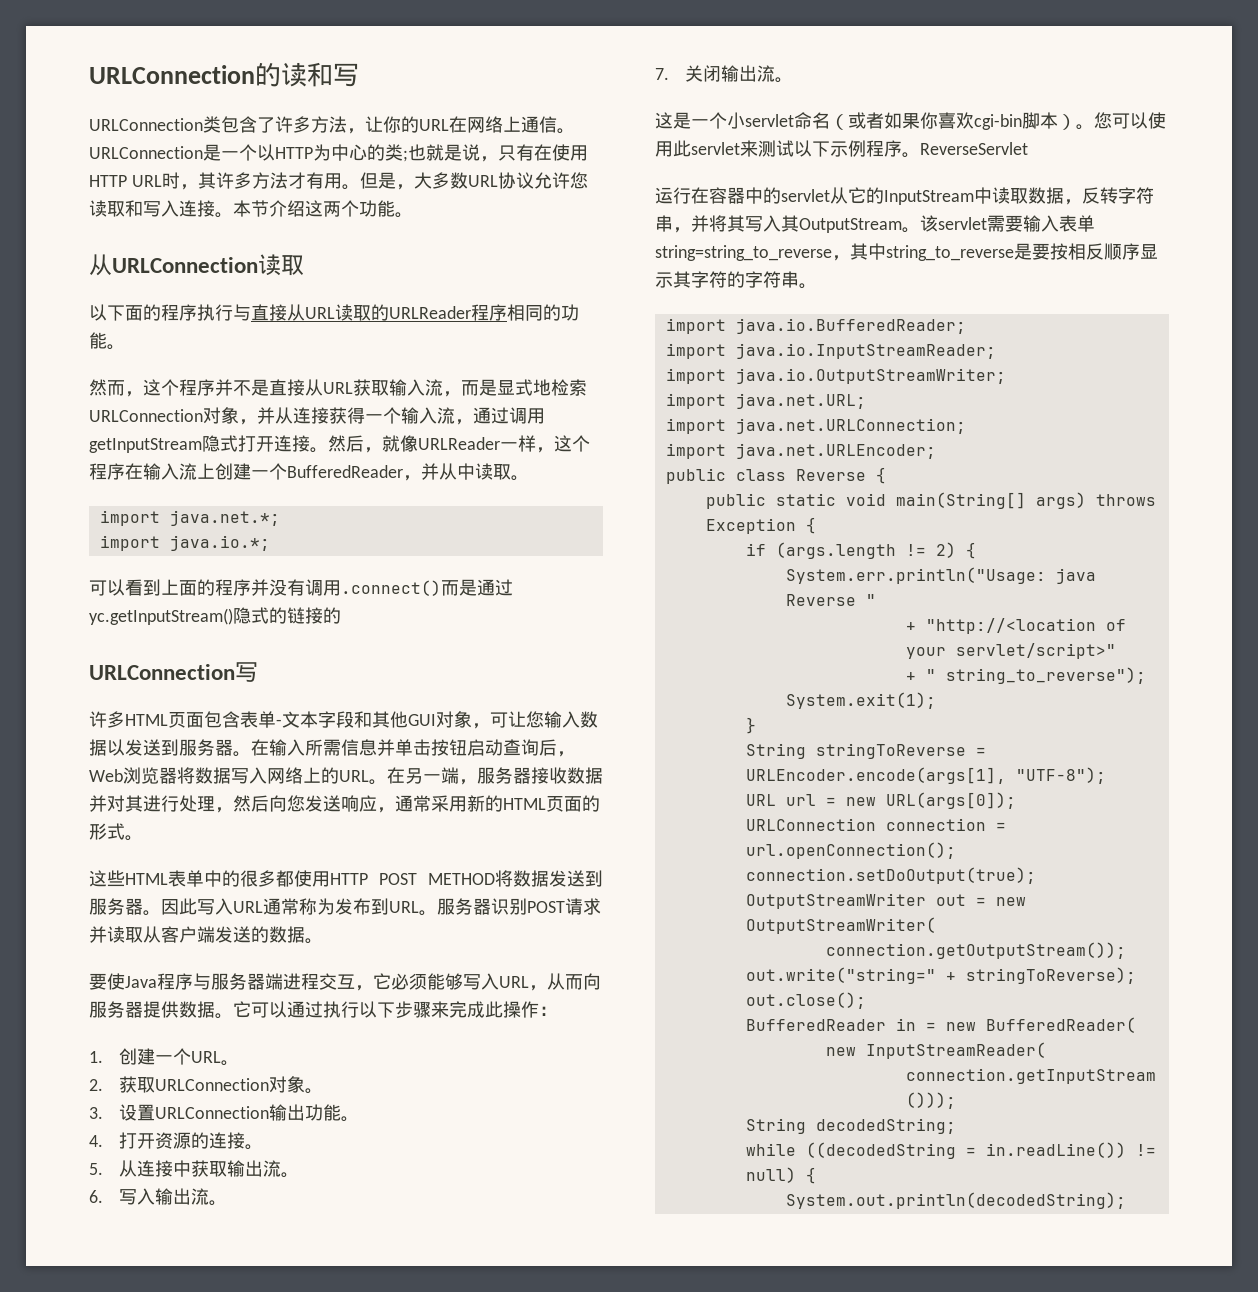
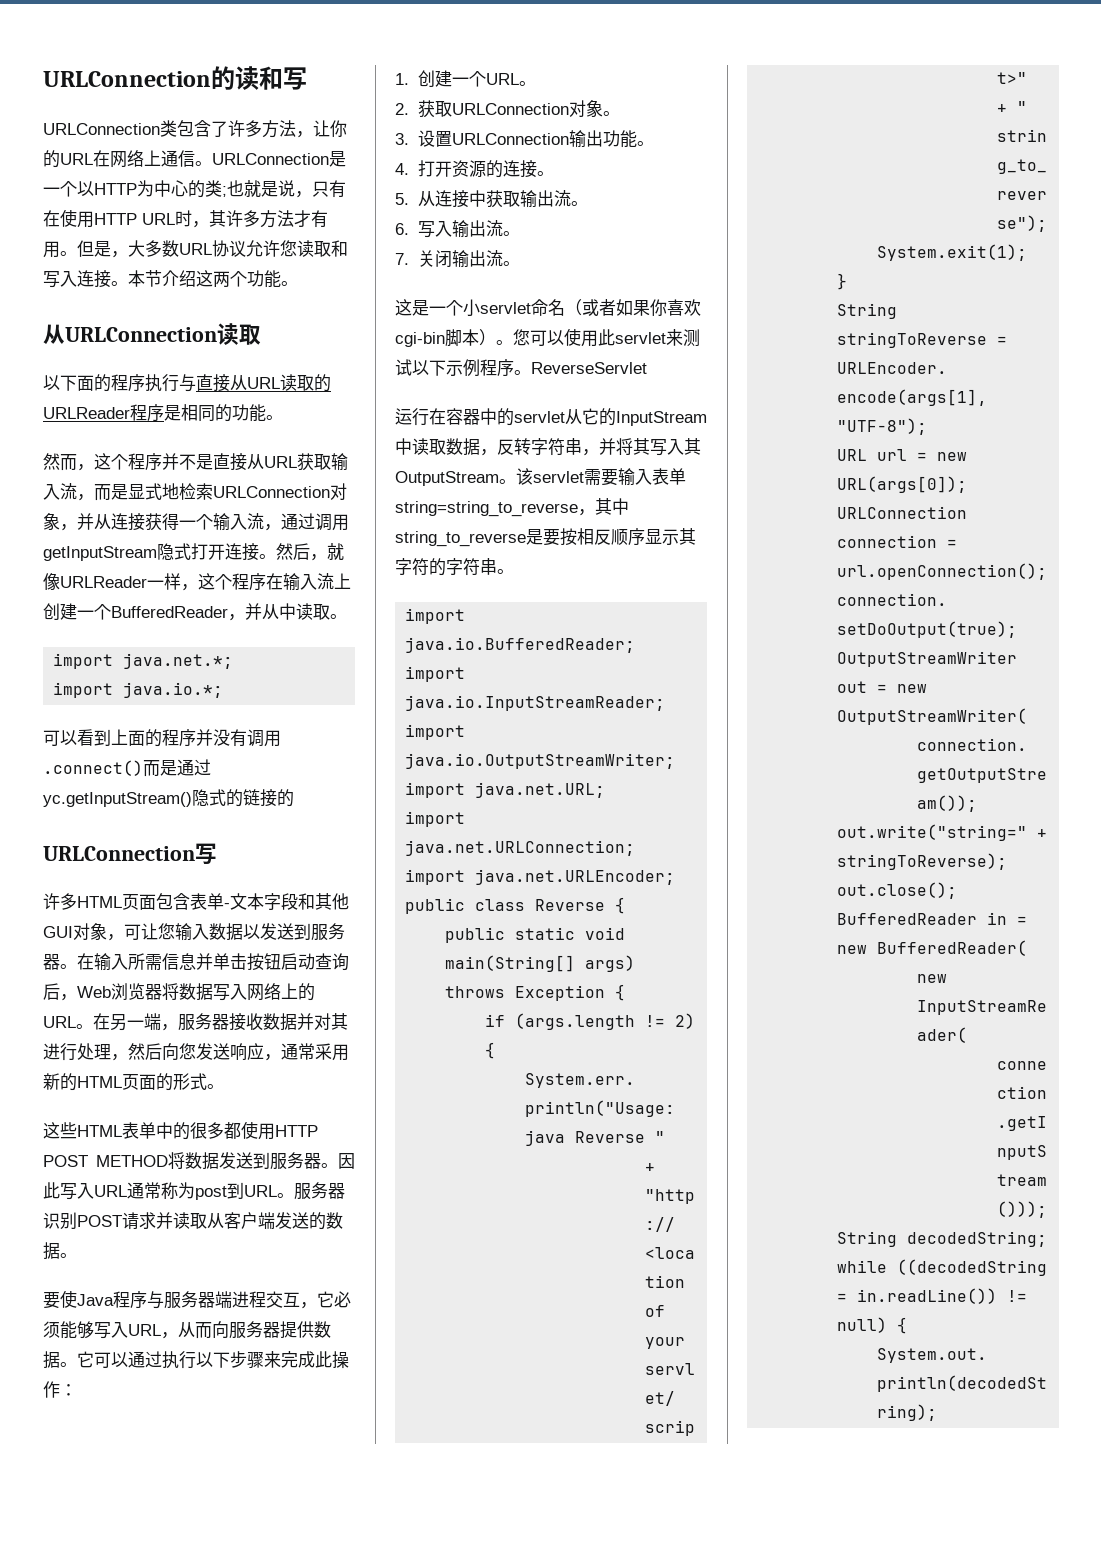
- 以下面的程序执行与直接从URL读取的URLReader程序相同的功能。
+ 以下面的程序执行与直接从URL读取的URLReader程序是相同的功能。
- 因此写入URL通常称为发布到URL。
+ 因此写入URL通常称为post到URL。

